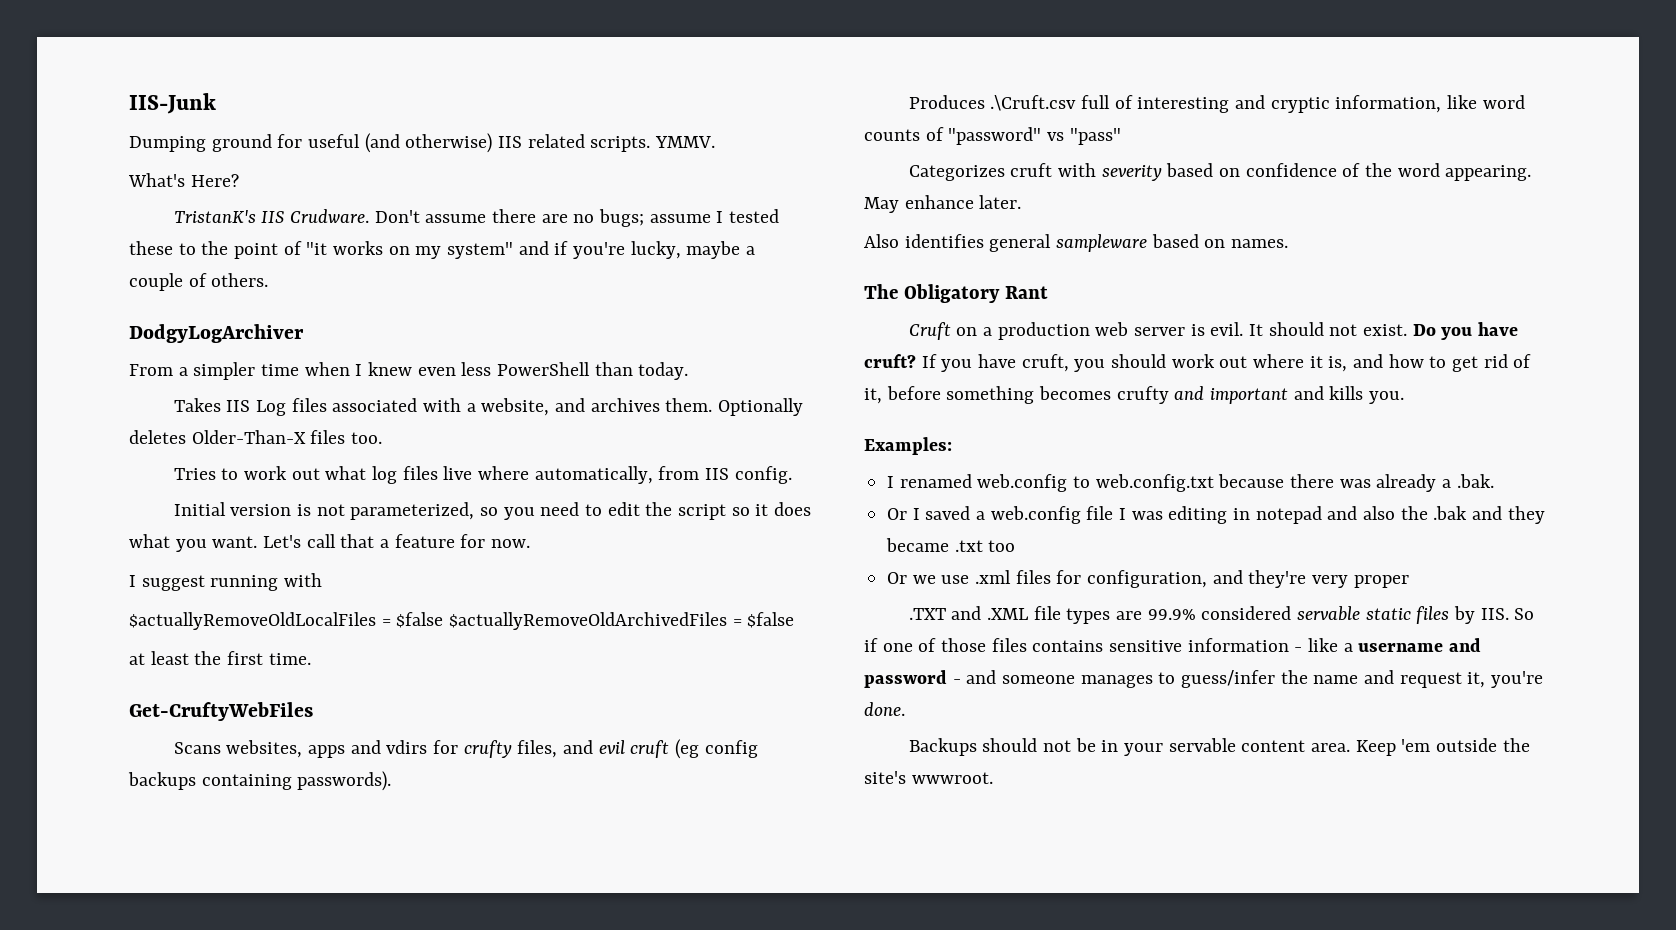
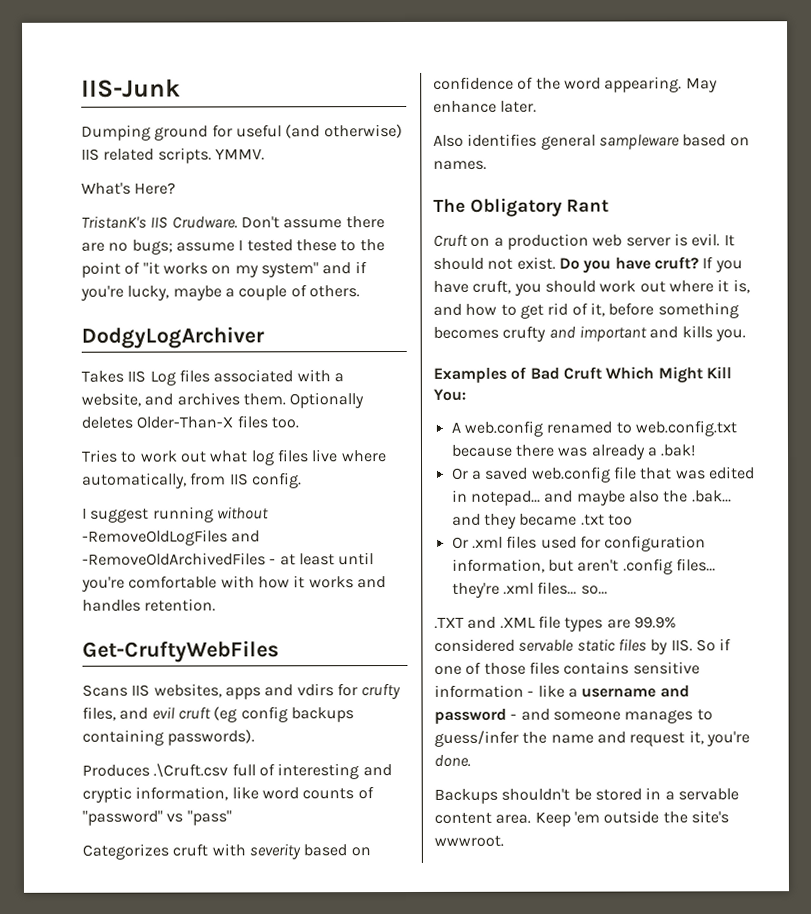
- From a simpler time when I knew even less PowerShell than today.
- Initial version is not parameterized, so you need to edit the script so it does what you want. Let's call that a feature for now.
- I suggest running with
- $actuallyRemoveOldLocalFiles = $false $actuallyRemoveOldArchivedFiles = $false
- at least the first time.
+ I suggest running without -RemoveOldLogFiles and -RemoveOldArchivedFiles - at least until you're comfortable with how it works and handles retention.
- Scans websites, apps and vdirs for crufty files, and evil cruft (eg config backups containing passwords).
+ Scans IIS websites, apps and vdirs for crufty files, and evil cruft (eg config backups containing passwords).
- Examples:
- I renamed web.config to web.config.txt because there was already a .bak.
- Or I saved a web.config file I was editing in notepad and also the .bak and they became .txt too
+ Examples of Bad Cruft Which Might Kill You:
+ A web.config renamed to web.config.txt because there was already a .bak!
+ Or a saved web.config file that was edited in notepad... and maybe also the .bak... and they became .txt too
- Or we use .xml files for configuration, and they're very proper
+ Or .xml files used for configuration information, but aren't .config files... they're .xml files... so...
- Backups should not be in your servable content area.
+ Backups shouldn't be stored in a servable content area.

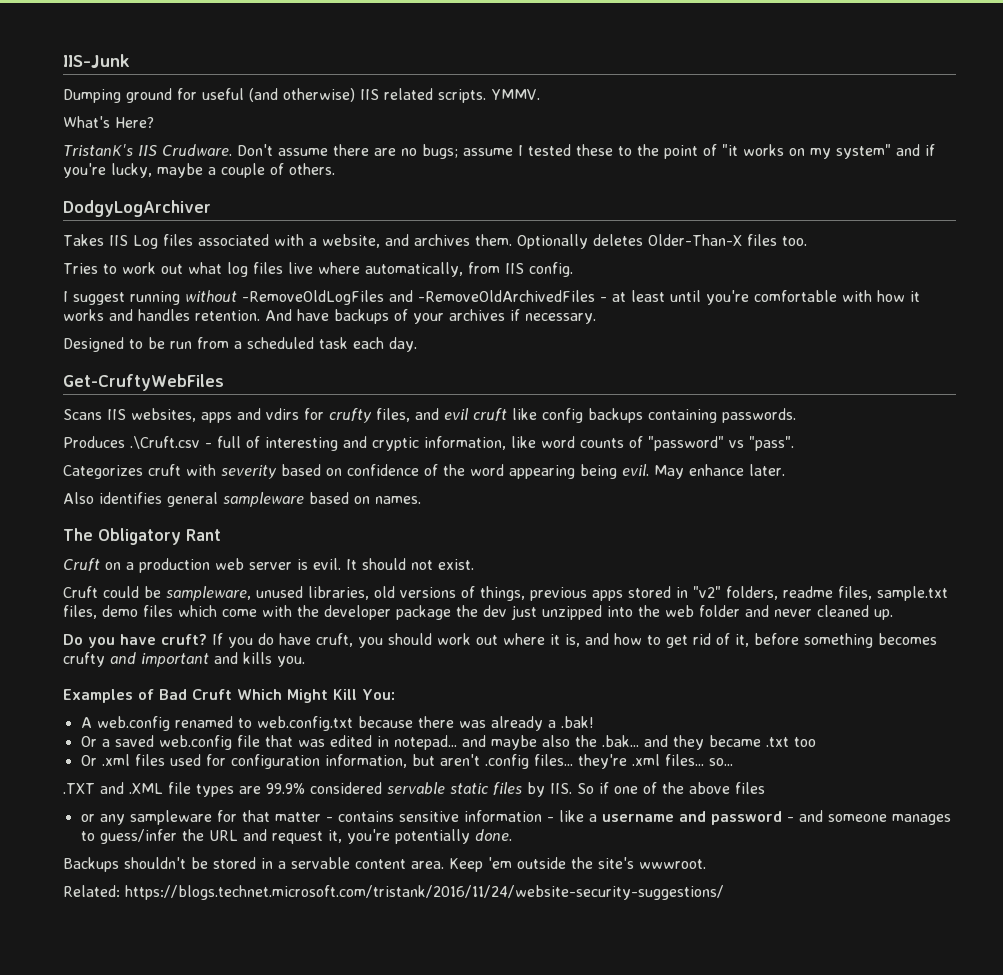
+ And have backups of your archives if necessary.
+ Designed to be run from a scheduled task each day.
- Scans IIS websites, apps and vdirs for crufty files, and evil cruft (eg config backups containing passwords).
+ Scans IIS websites, apps and vdirs for crufty files, and evil cruft like config backups containing passwords.
- Produces .\Cruft.csv full of interesting and cryptic information, like word counts of "password" vs "pass"
+ Produces .\Cruft.csv - full of interesting and cryptic information, like word counts of "password" vs "pass".
- Categorizes cruft with severity based on confidence of the word appearing.
+ Categorizes cruft with severity based on confidence of the word appearing being evil.
- It should not exist. Do you have cruft?
+ It should not exist.
+ Cruft could be sampleware, unused libraries, old versions of things, previous apps stored in "v2" folders, readme files, sample.txt files, demo files which come with the developer package the dev just unzipped into the web folder and never cleaned up.
+ Do you have cruft?
- If you have cruft, you should work out where it is, and how to get rid of it, before something becomes crufty and important and kills you.
+ If you do have cruft, you should work out where it is, and how to get rid of it, before something becomes crufty and important and kills you.
- .TXT and .XML file types are 99.9% considered servable static files by IIS. So if one of those files contains sensitive information - like a username and password - and someone manages to guess/infer the name and request it, you're done.
+ .TXT and .XML file types are 99.9% considered servable static files by IIS. So if one of the above files
+ or any sampleware for that matter - contains sensitive information - like a username and password - and someone manages to guess/infer the URL and request it, you're potentially done.
+ Related: https://blogs.technet.microsoft.com/tristank/2016/11/24/website-security-suggestions/

